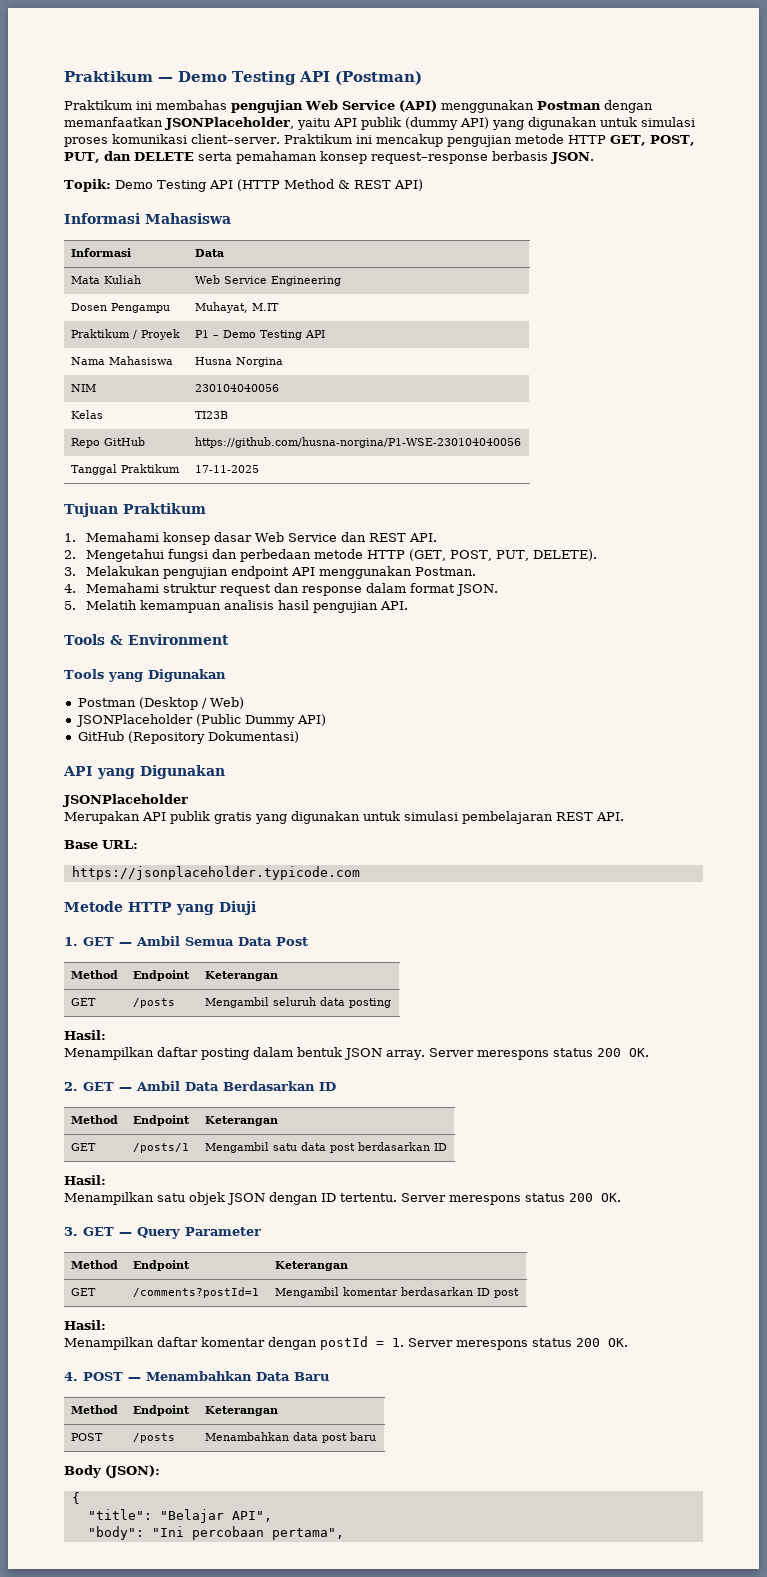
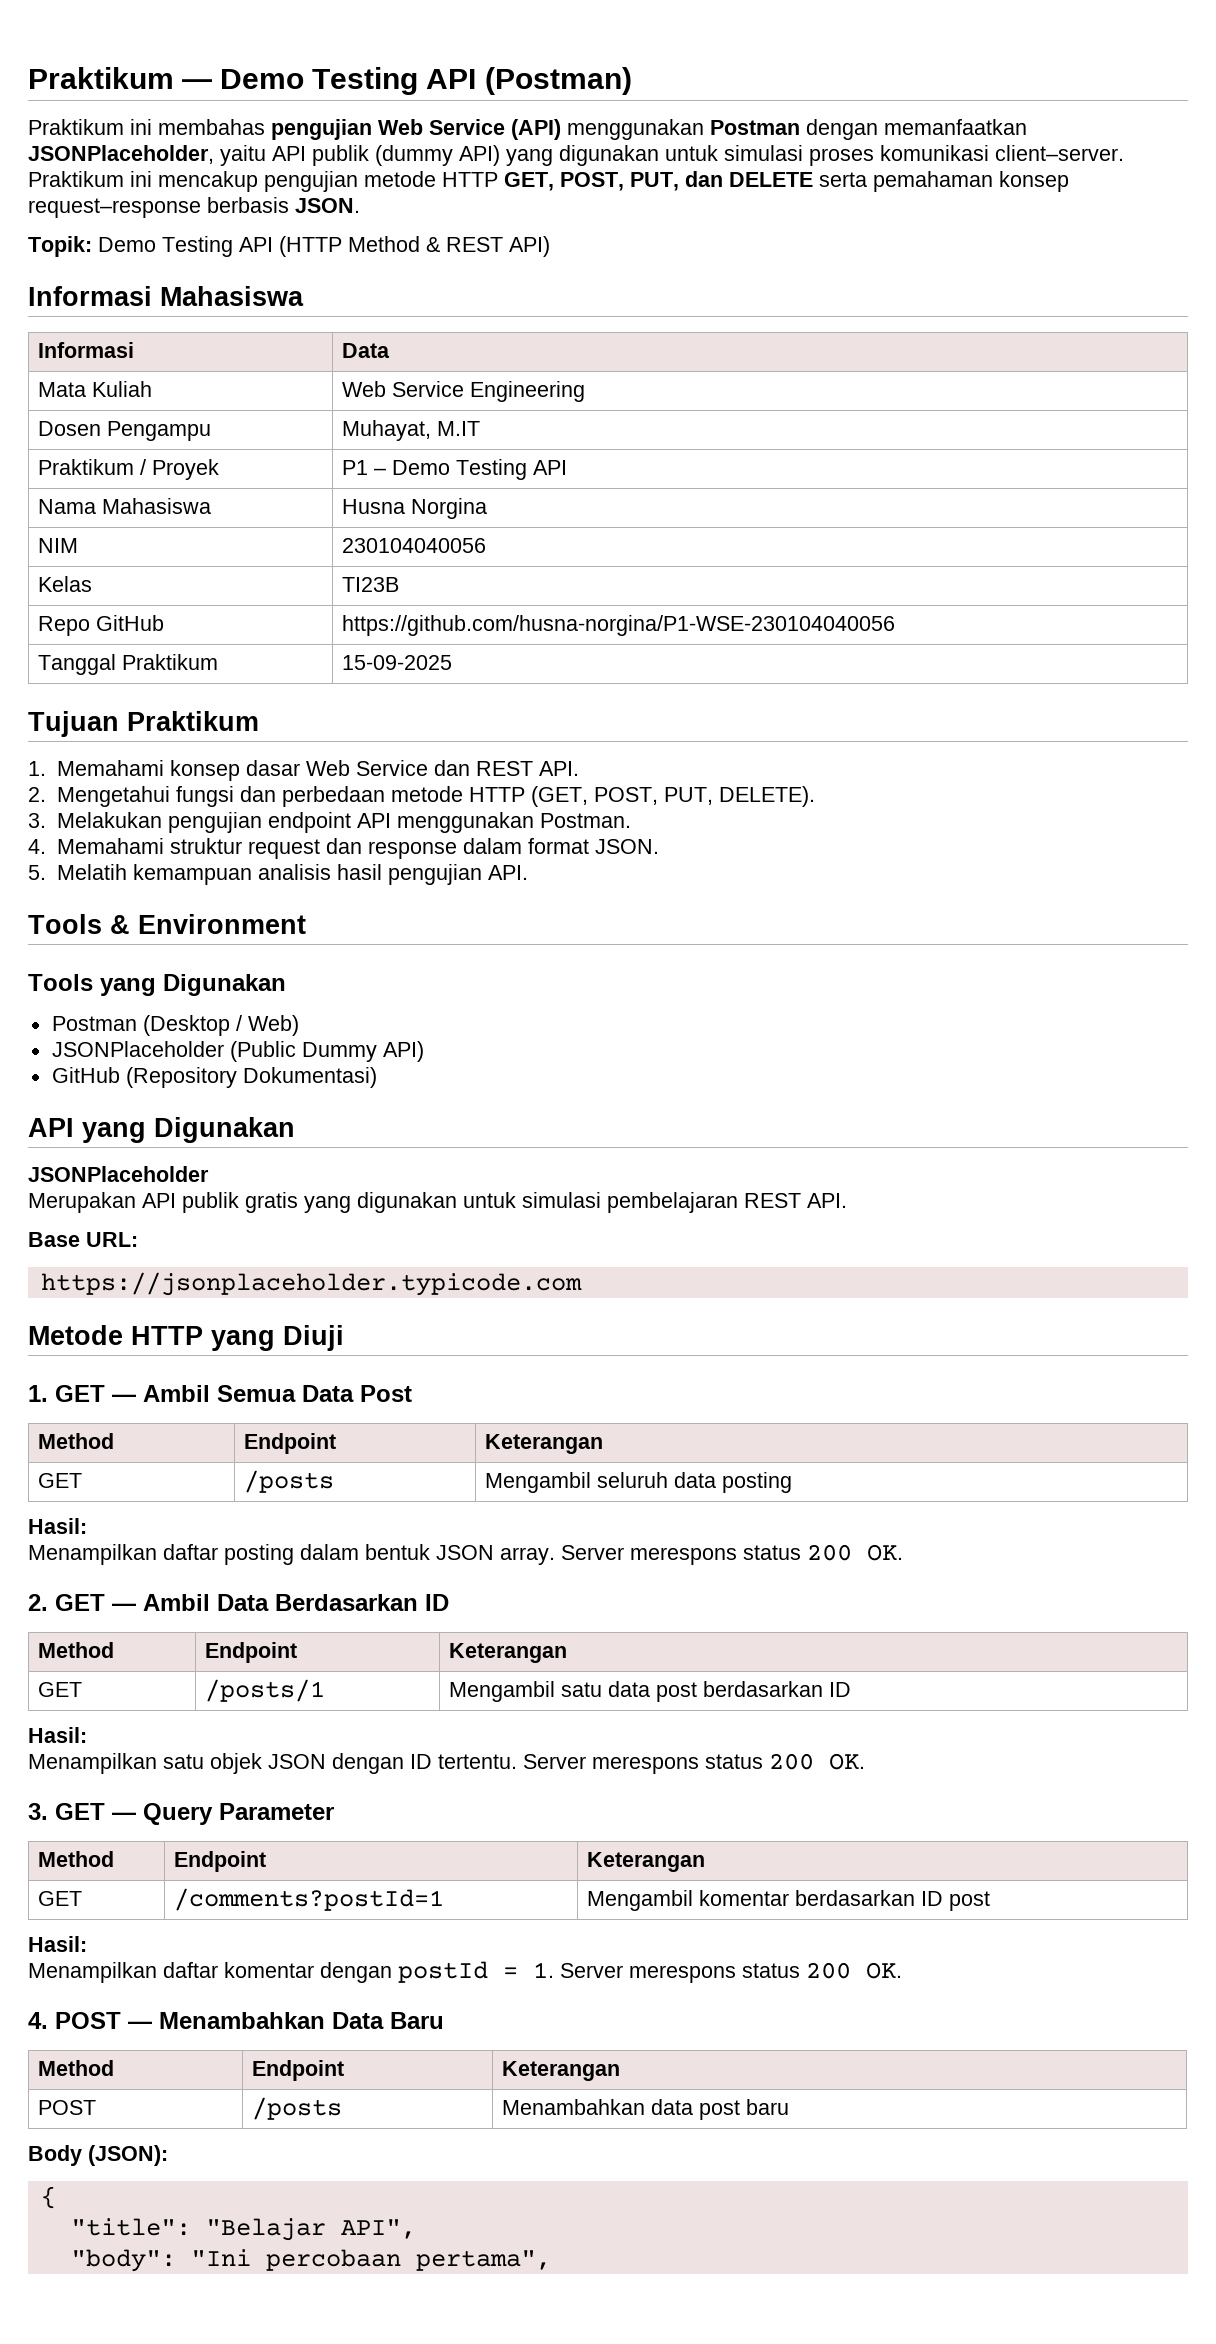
- Tanggal Praktikum | 17-11-2025
+ Tanggal Praktikum | 15-09-2025

